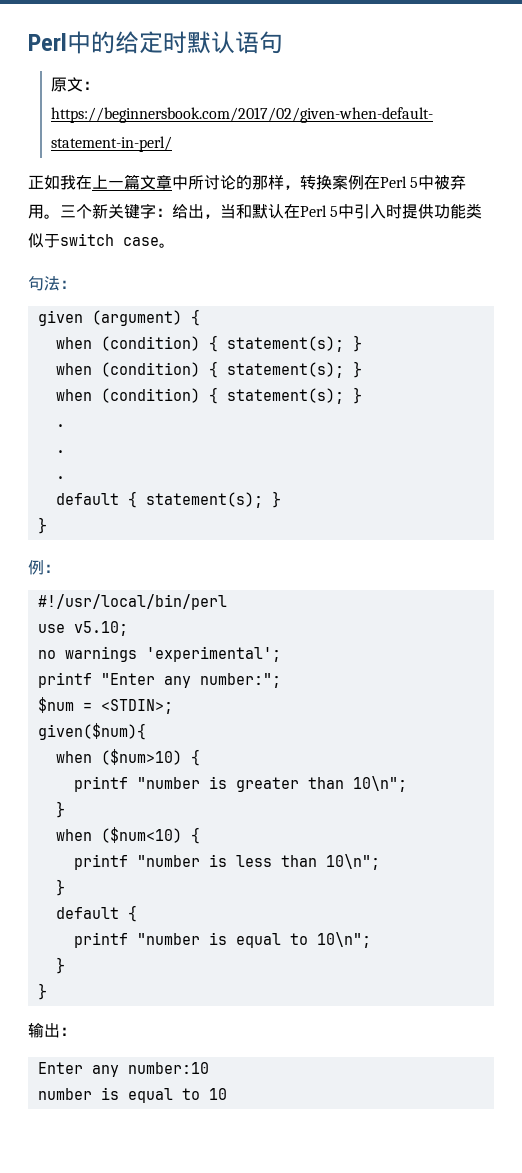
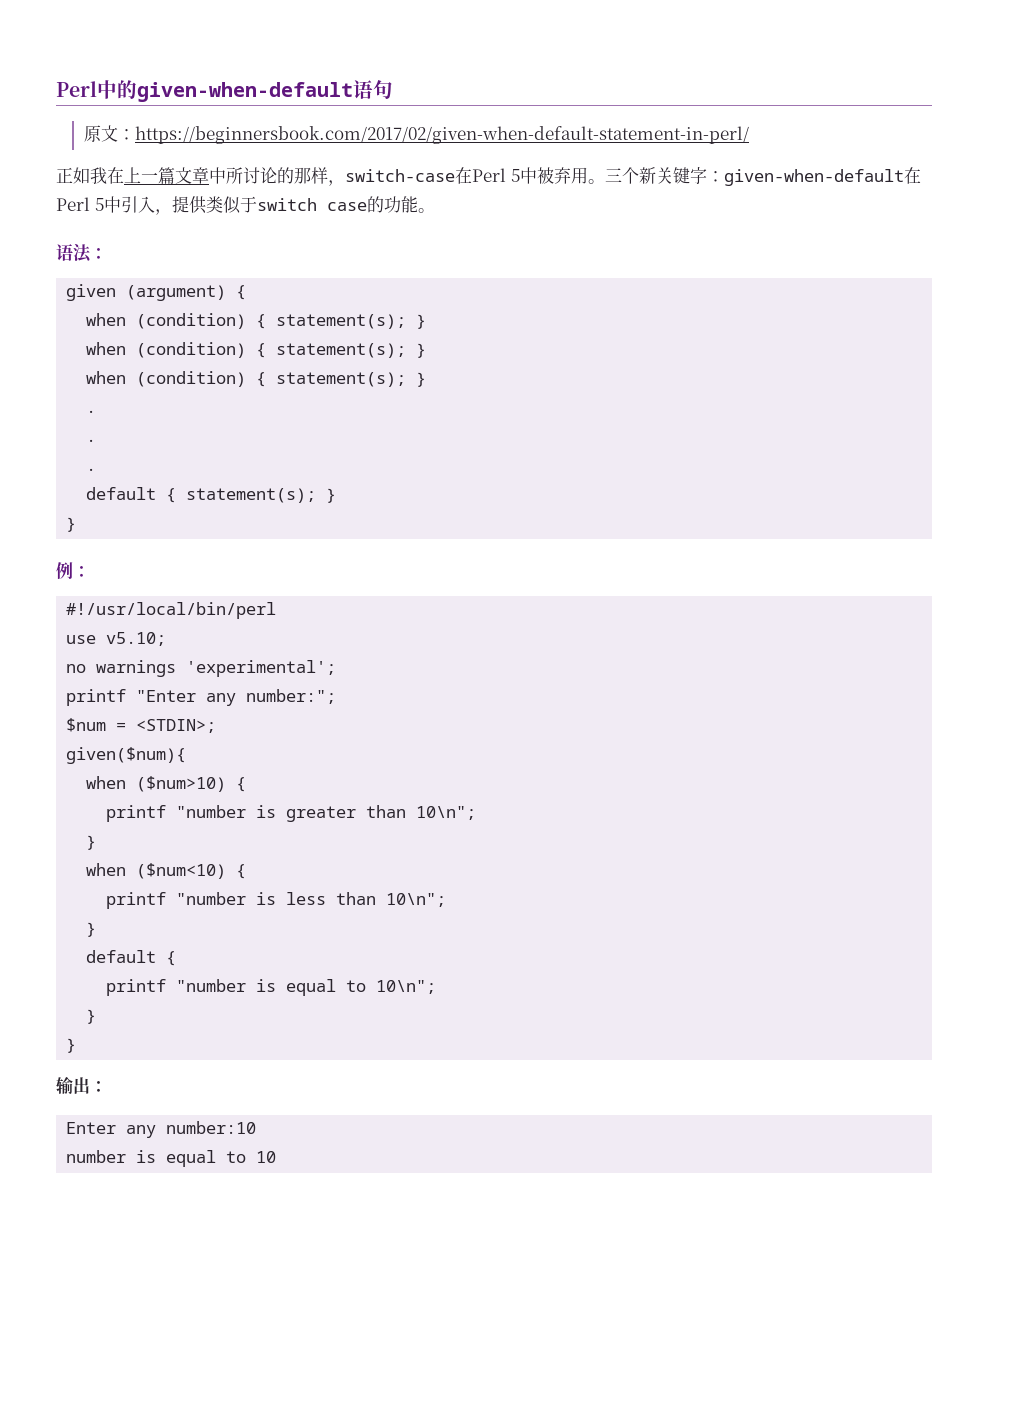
- Perl中的给定时默认语句
+ Perl中的given-when-default语句
- 正如我在上一篇文章中所讨论的那样，转换案例在Perl 5中被弃用。
+ 正如我在上一篇文章中所讨论的那样，switch-case在Perl 5中被弃用。
- 三个新关键字：给出，当和默认在Perl 5中引入时提供功能类似于switch case。
+ 三个新关键字：given-when-default在Perl 5中引入，提供类似于switch case的功能。
- 句法：
+ 语法：

